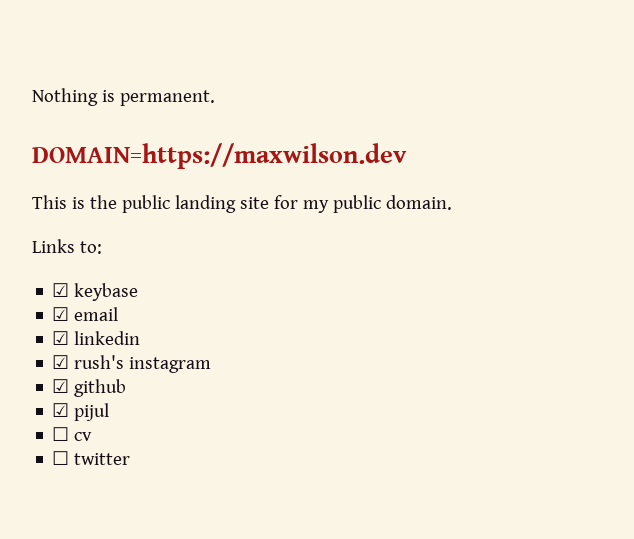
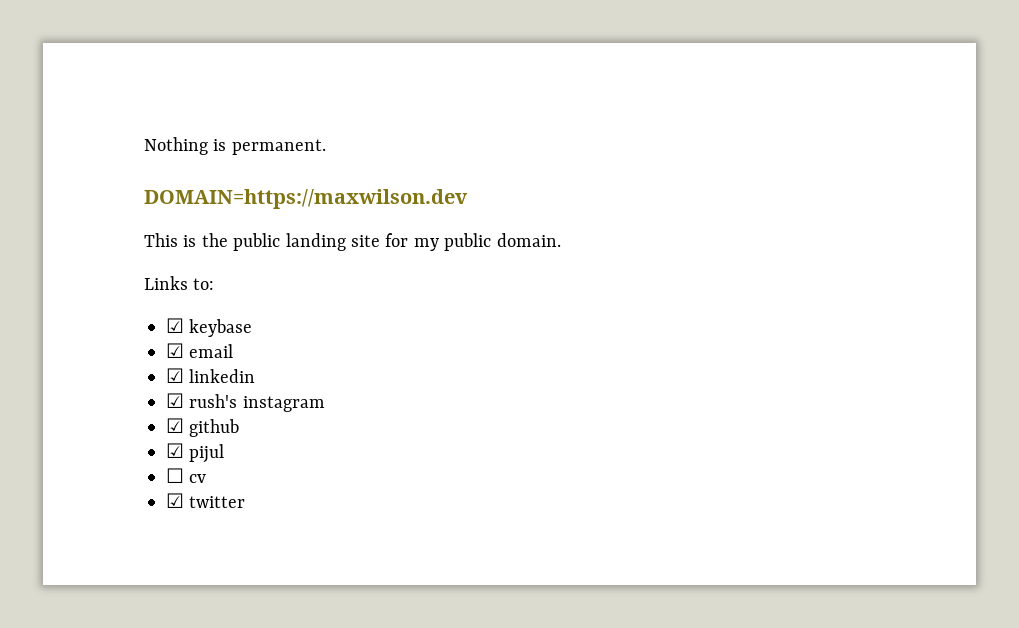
- ☐ twitter
+ ☑ twitter

